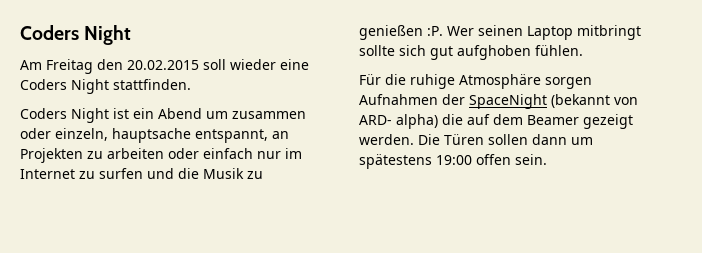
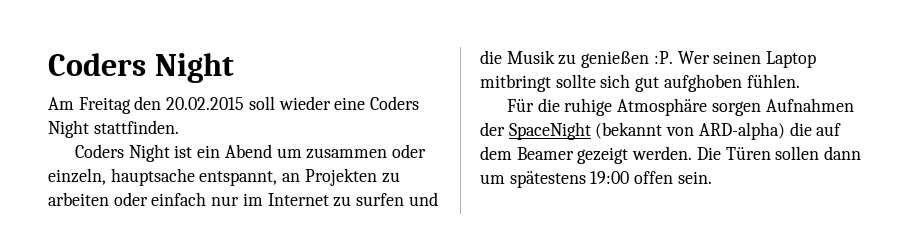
- Für die ruhige Atmosphäre sorgen Aufnahmen der SpaceNight (bekannt von ARD- alpha) die auf dem Beamer gezeigt werden.
+ Für die ruhige Atmosphäre sorgen Aufnahmen der SpaceNight (bekannt von ARD-alpha) die auf dem Beamer gezeigt werden.

